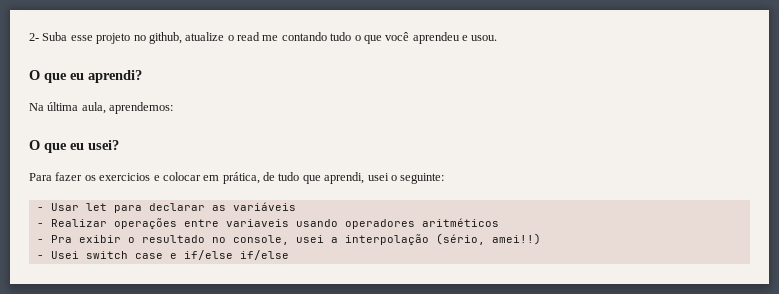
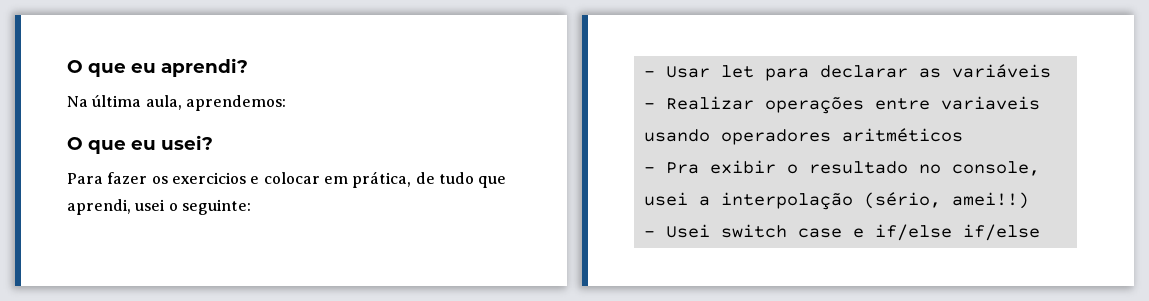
- 2- Suba esse projeto no github, atualize o read me contando tudo o que você aprendeu e usou.

